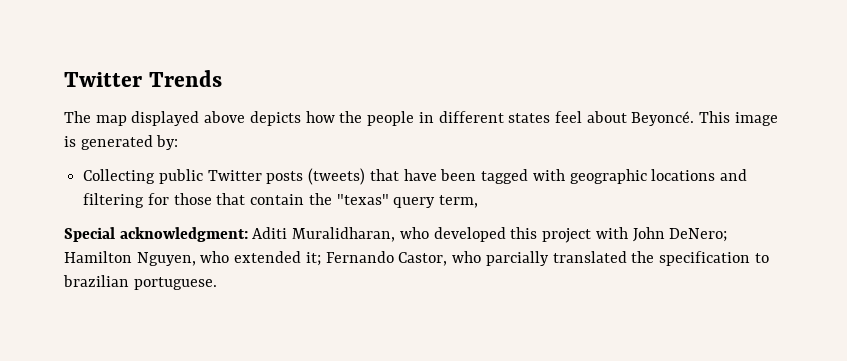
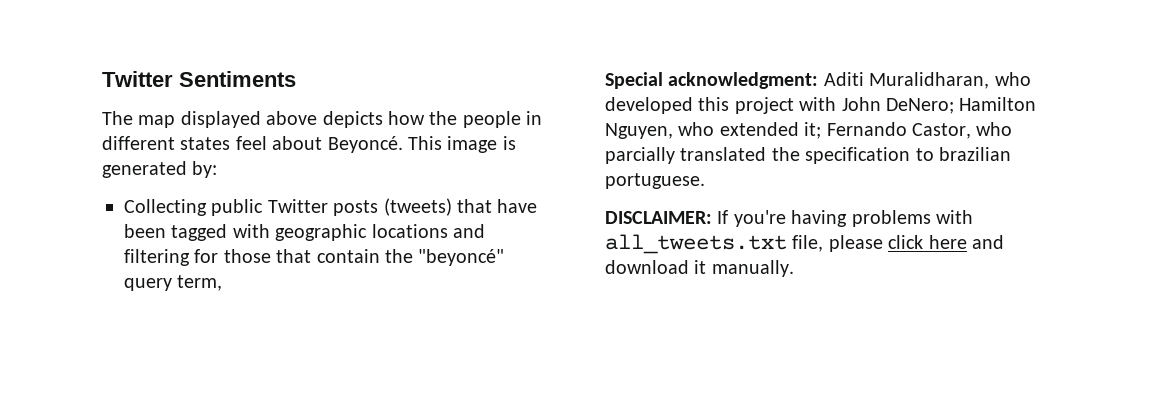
- Twitter Trends
+ Twitter Sentiments
- Collecting public Twitter posts (tweets) that have been tagged with geographic locations and filtering for those that contain the "texas" query term,
+ Collecting public Twitter posts (tweets) that have been tagged with geographic locations and filtering for those that contain the "beyoncé" query term,
+ DISCLAIMER: If you're having problems with all_tweets.txt file, please click here and download it manually.

